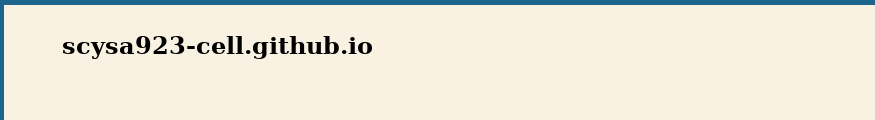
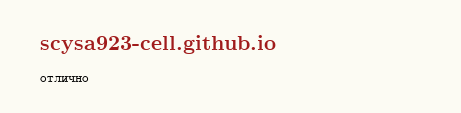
+ отлично

